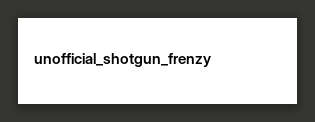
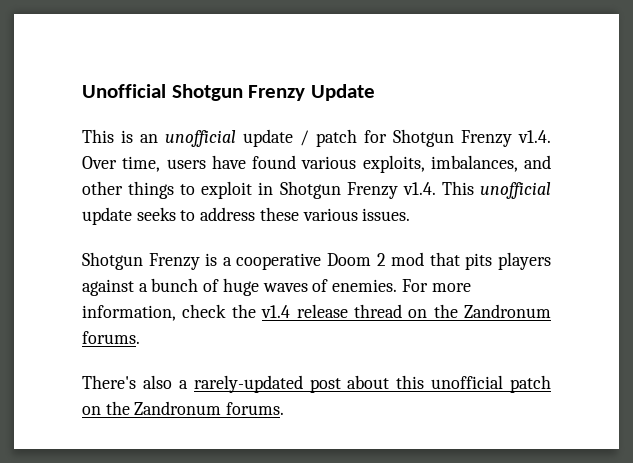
- unofficial_shotgun_frenzy
+ Unofficial Shotgun Frenzy Update
+ This is an unofficial update / patch for Shotgun Frenzy v1.4. Over time, users have found various exploits, imbalances, and other things to exploit in Shotgun Frenzy v1.4. This unofficial update seeks to address these various issues.
+ Shotgun Frenzy is a cooperative Doom 2 mod that pits players against a bunch of huge waves of enemies. For more information, check the v1.4 release thread on the Zandronum forums.
+ There's also a rarely-updated post about this unofficial patch on the Zandronum forums.

